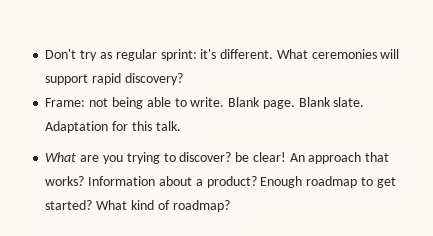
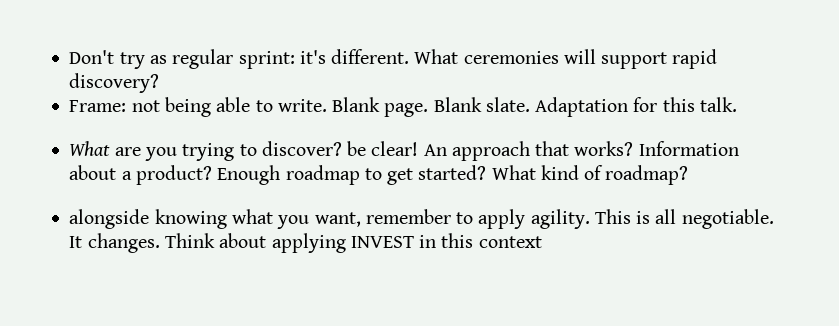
+ alongside knowing what you want, remember to apply agility. This is all negotiable. It changes. Think about applying INVEST in this context

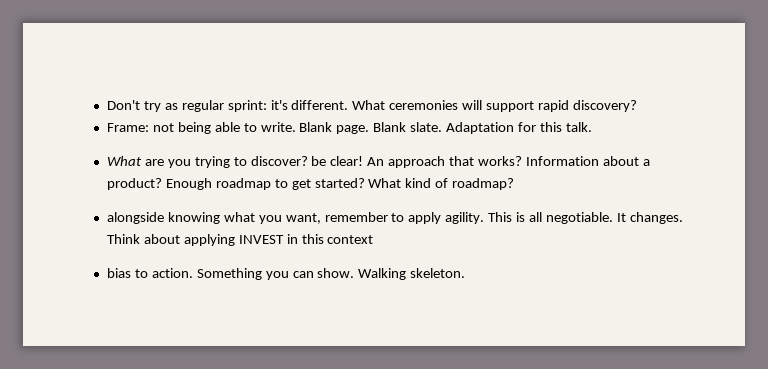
+ bias to action. Something you can show. Walking skeleton.

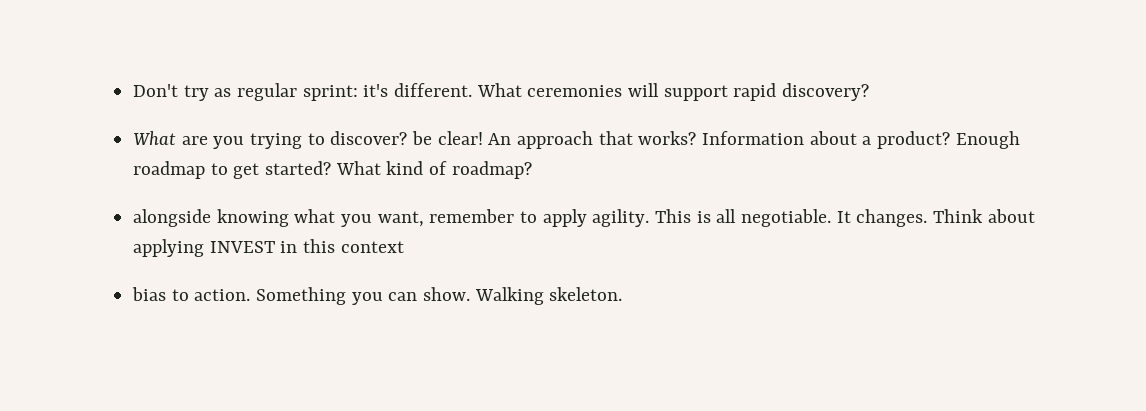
- Frame: not being able to write. Blank page. Blank slate. Adaptation for this talk.

